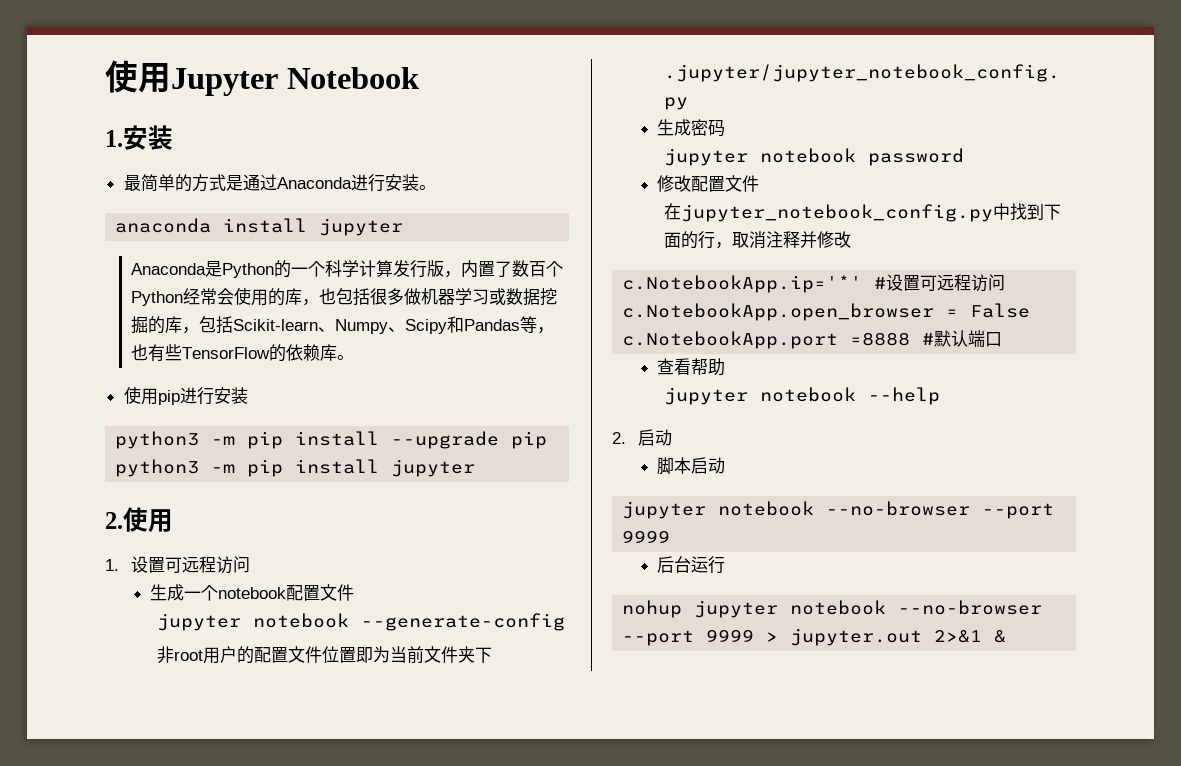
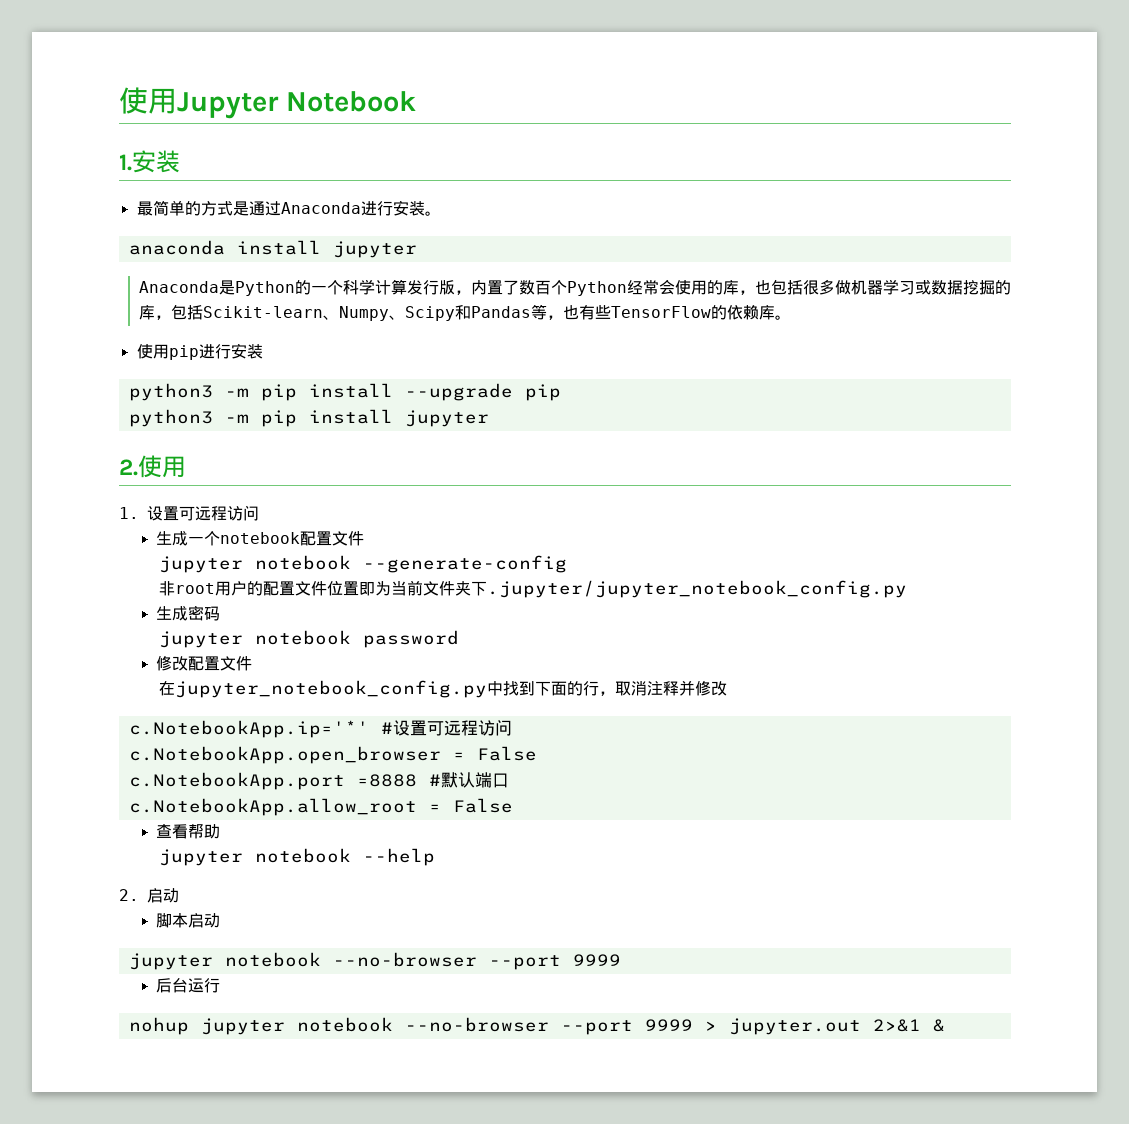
+ c.NotebookApp.allow_root = False

